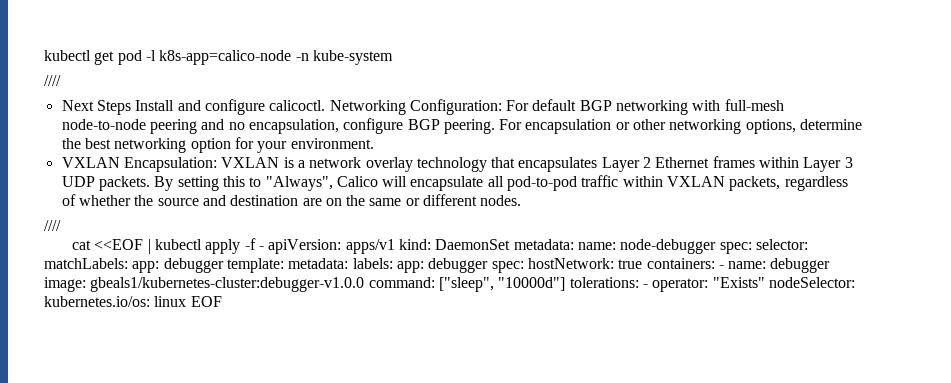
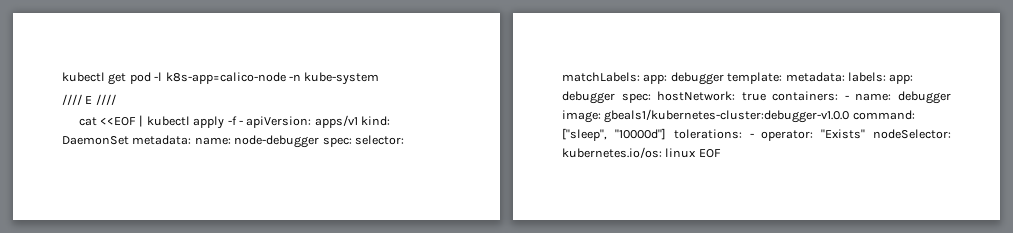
  kubectl get pod -l k8s-app=calico-node -n kube-system
- ////
- Next Steps Install and configure calicoctl. Networking Configuration: For default BGP networking with full-mesh node-to-node peering and no encapsulation, configure BGP peering. For encapsulation or other networking options, determine the best networking option for your environment.
- VXLAN Encapsulation: VXLAN is a network overlay technology that encapsulates Layer 2 Ethernet frames within Layer 3 UDP packets. By setting this to "Always", Calico will encapsulate all pod-to-pod traffic within VXLAN packets, regardless of whether the source and destination are on the same or different nodes.
- ////
+ //// E ////

